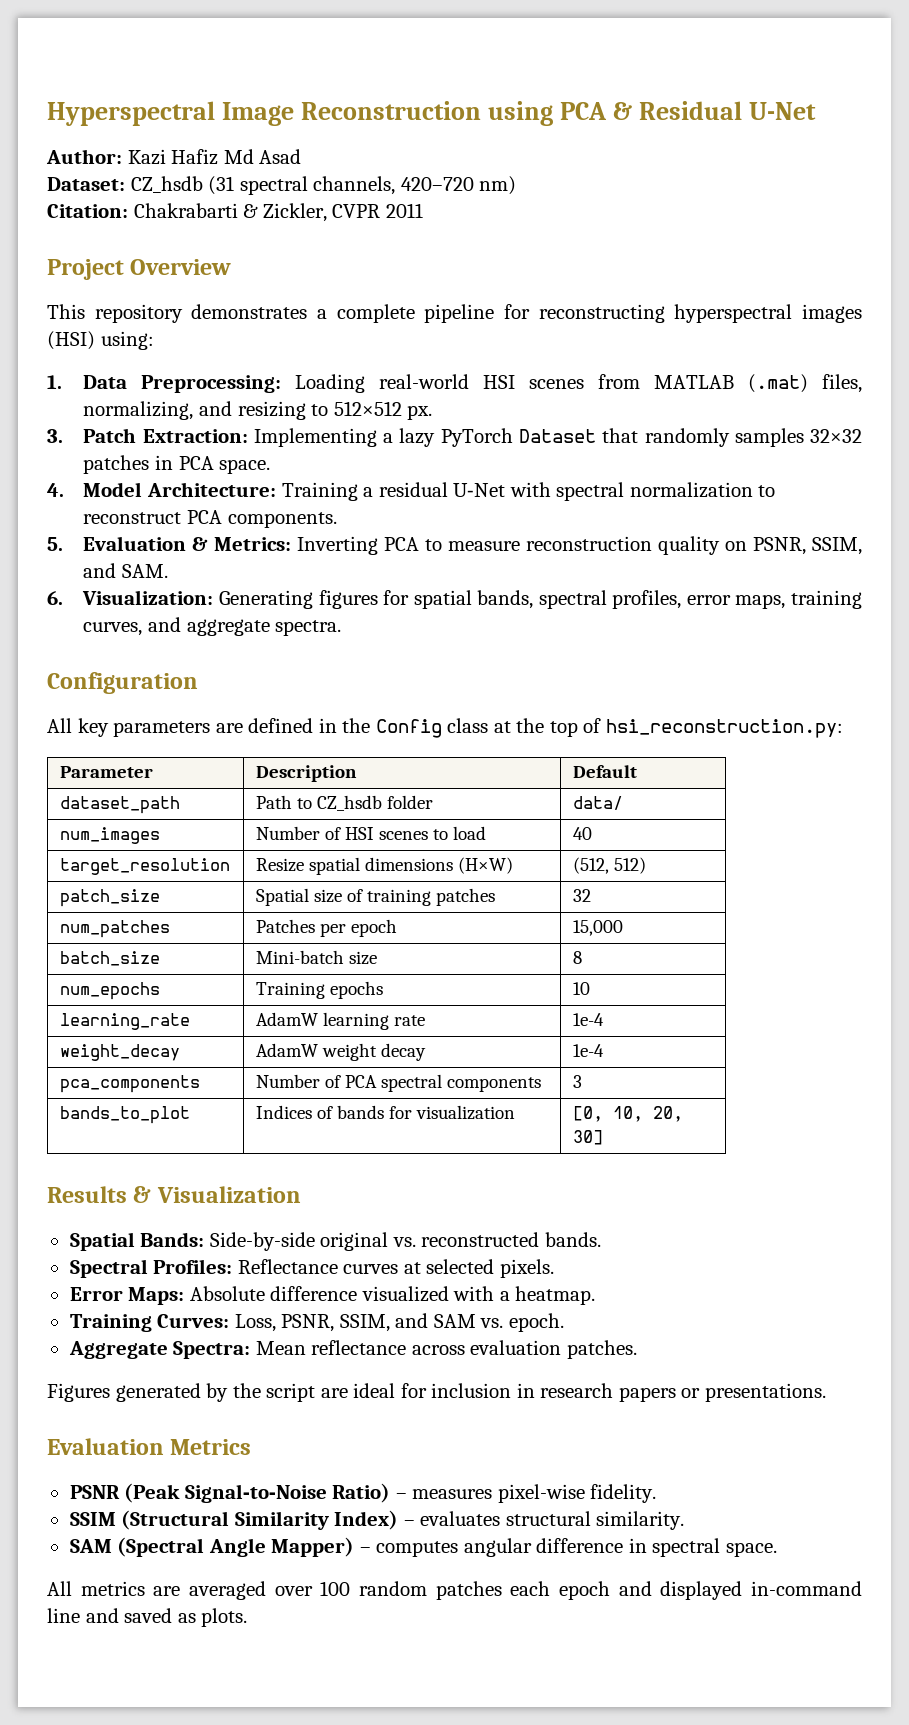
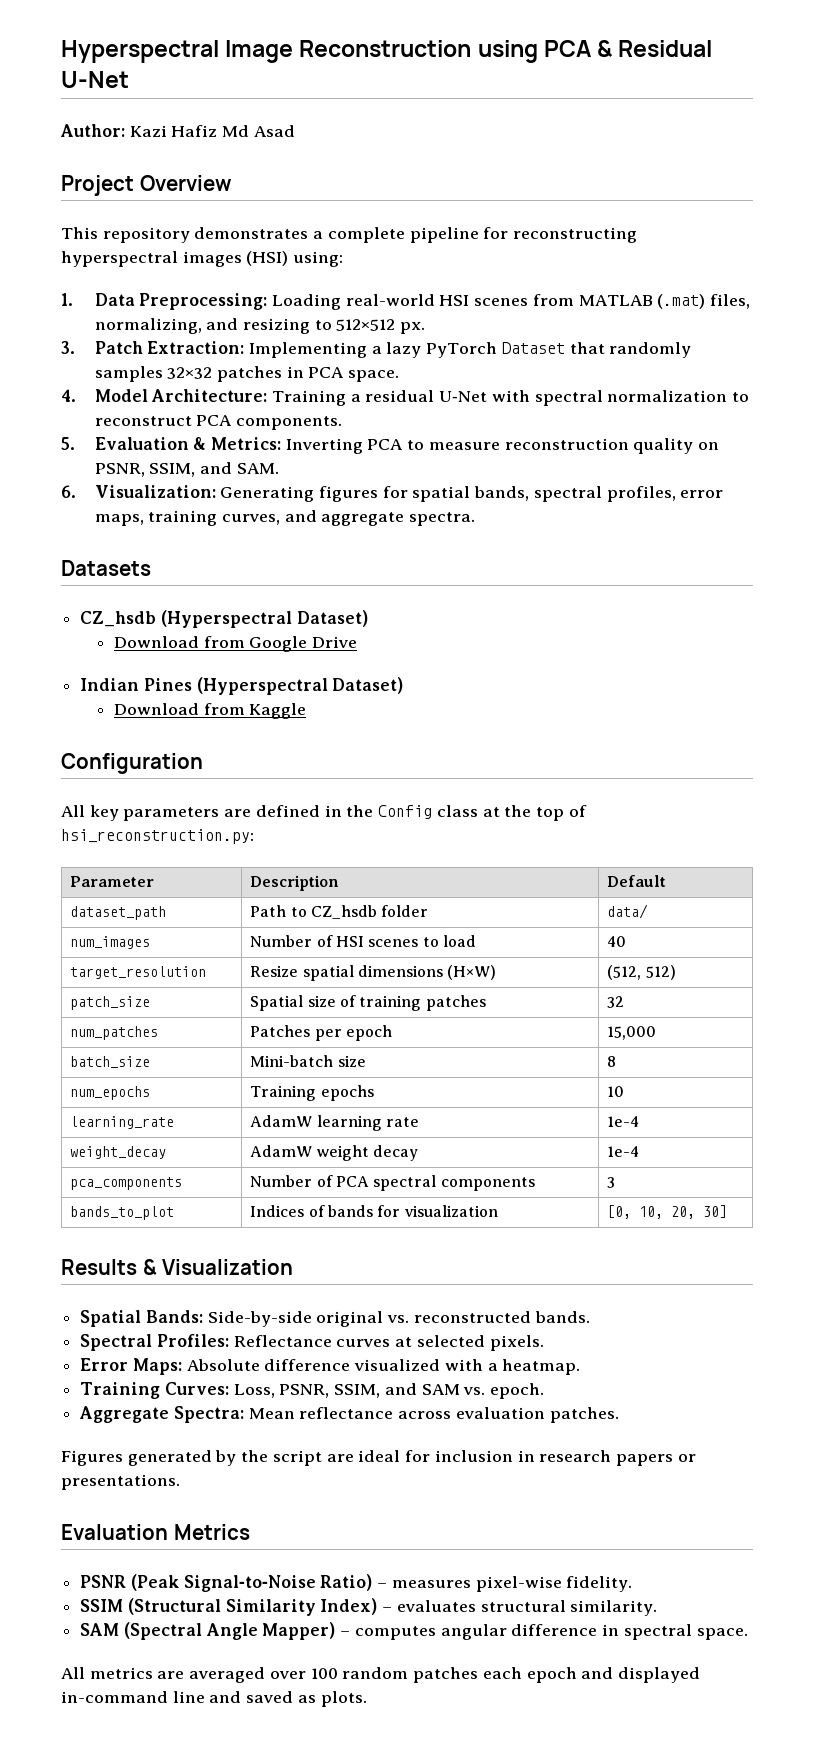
- Dataset: CZ_hsdb (31 spectral channels, 420–720 nm)
- Citation: Chakrabarti & Zickler, CVPR 2011
+ Datasets
+ CZ_hsdb (Hyperspectral Dataset)
+ Download from Google Drive
+ Indian Pines (Hyperspectral Dataset)
+ Download from Kaggle

